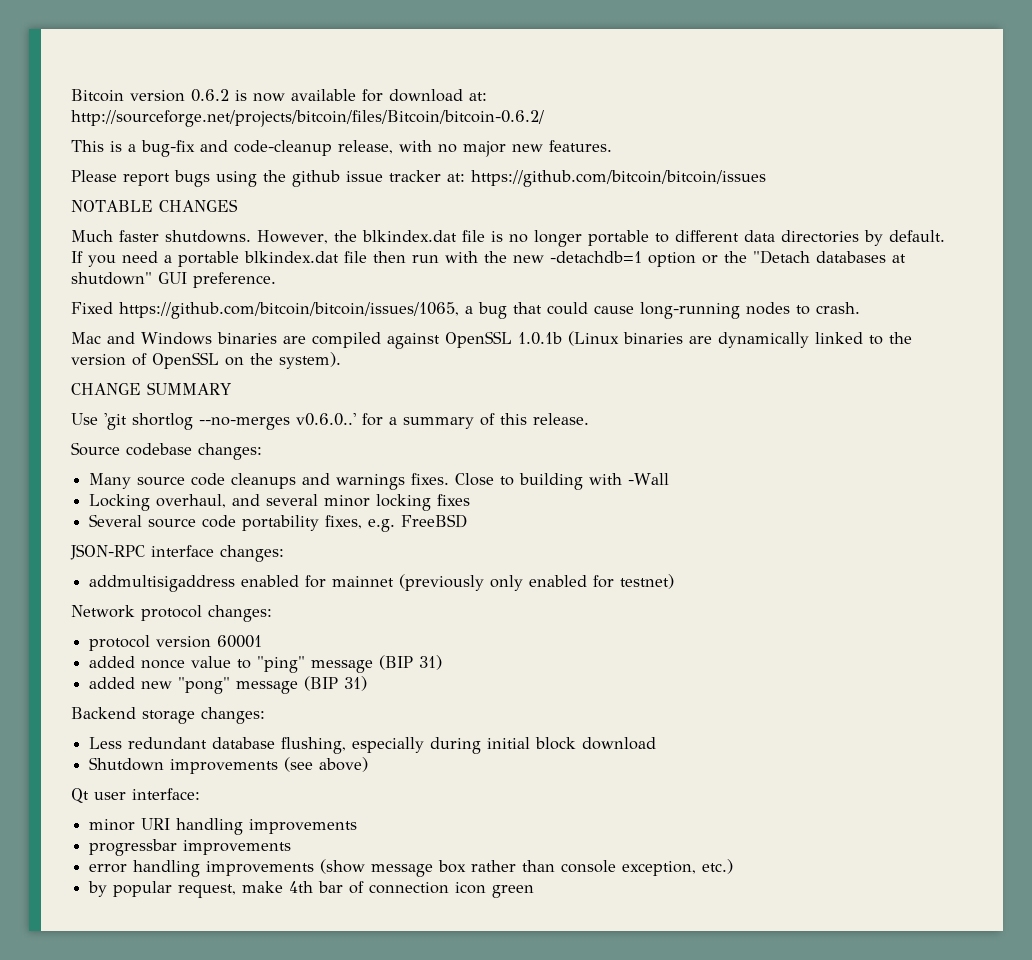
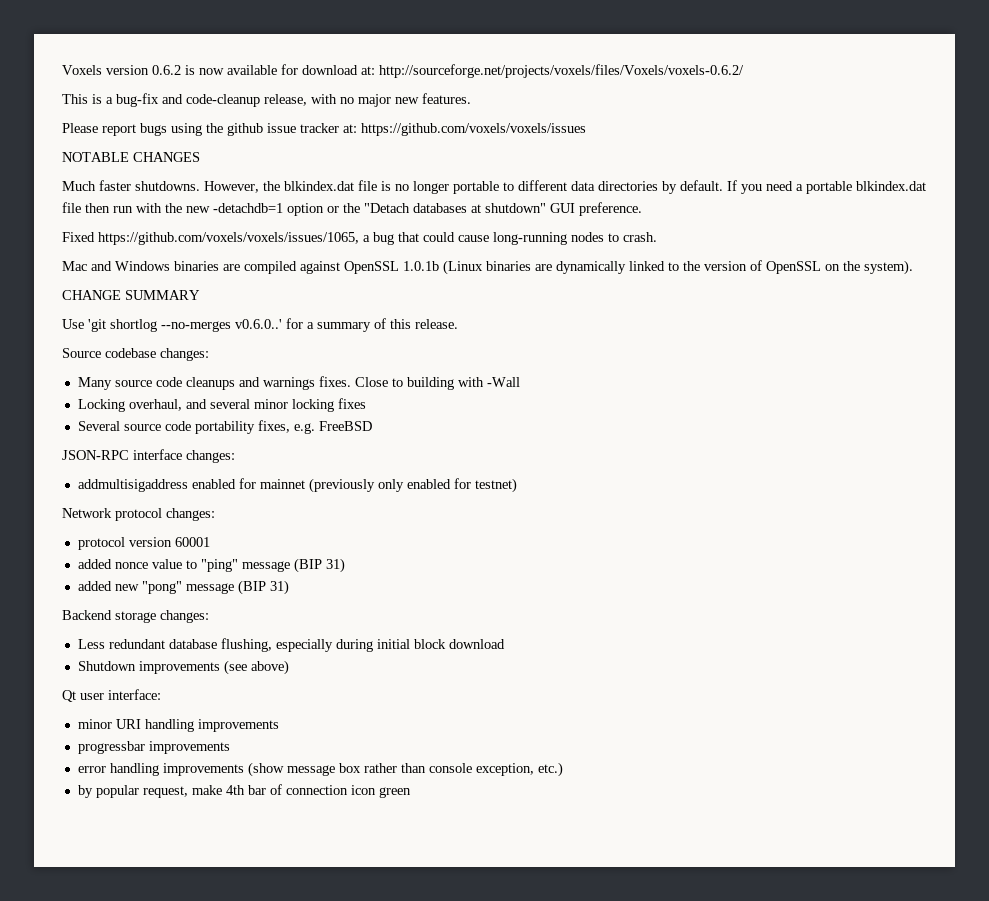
- Bitcoin version 0.6.2 is now available for download at: http://sourceforge.net/projects/bitcoin/files/Bitcoin/bitcoin-0.6.2/
+ Voxels version 0.6.2 is now available for download at: http://sourceforge.net/projects/voxels/files/Voxels/voxels-0.6.2/
- Please report bugs using the github issue tracker at: https://github.com/bitcoin/bitcoin/issues
+ Please report bugs using the github issue tracker at: https://github.com/voxels/voxels/issues
- Fixed https://github.com/bitcoin/bitcoin/issues/1065, a bug that could cause long-running nodes to crash.
+ Fixed https://github.com/voxels/voxels/issues/1065, a bug that could cause long-running nodes to crash.

